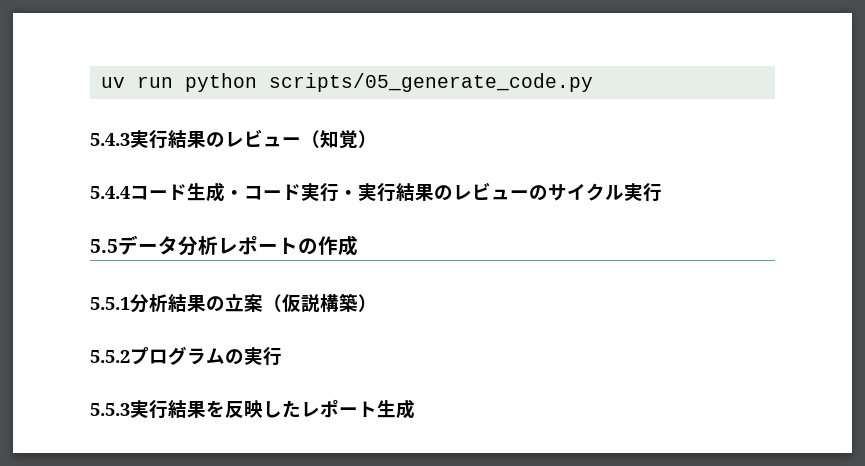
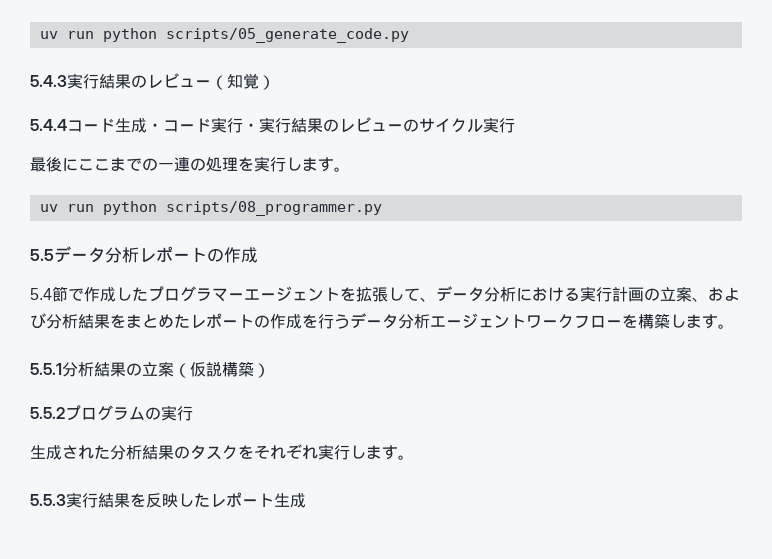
+ 最後にここまでの一連の処理を実行します。
+ uv run python scripts/08_programmer.py
+ 5.4節で作成したプログラマーエージェントを拡張して、データ分析における実行計画の立案、および分析結果をまとめたレポートの作成を行うデータ分析エージェントワークフローを構築します。
+ 生成された分析結果のタスクをそれぞれ実行します。

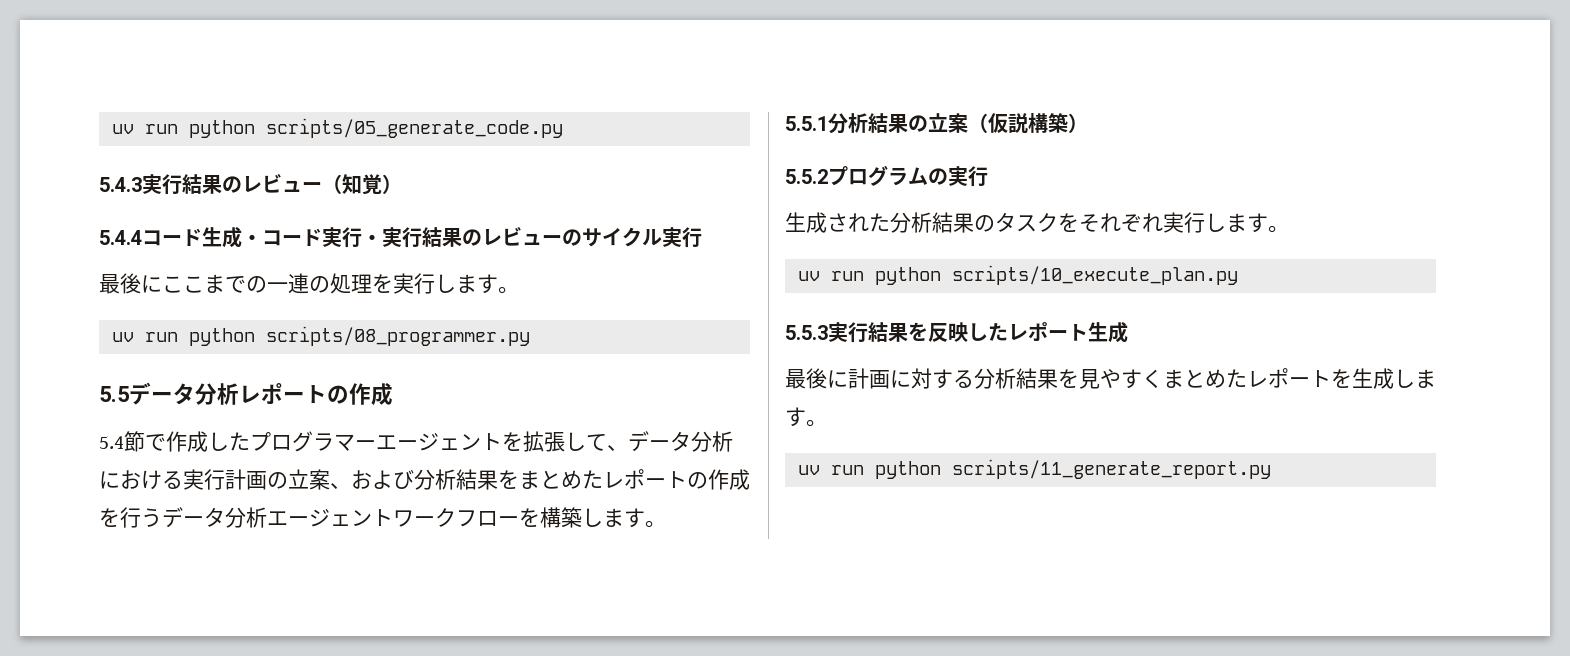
+ uv run python scripts/10_execute_plan.py
+ 最後に計画に対する分析結果を見やすくまとめたレポートを生成します。
+ uv run python scripts/11_generate_report.py

